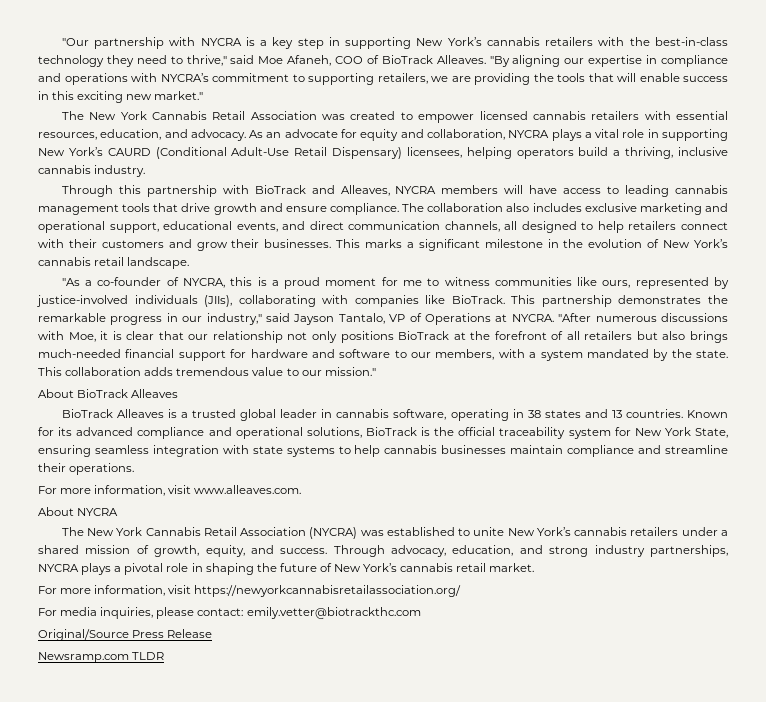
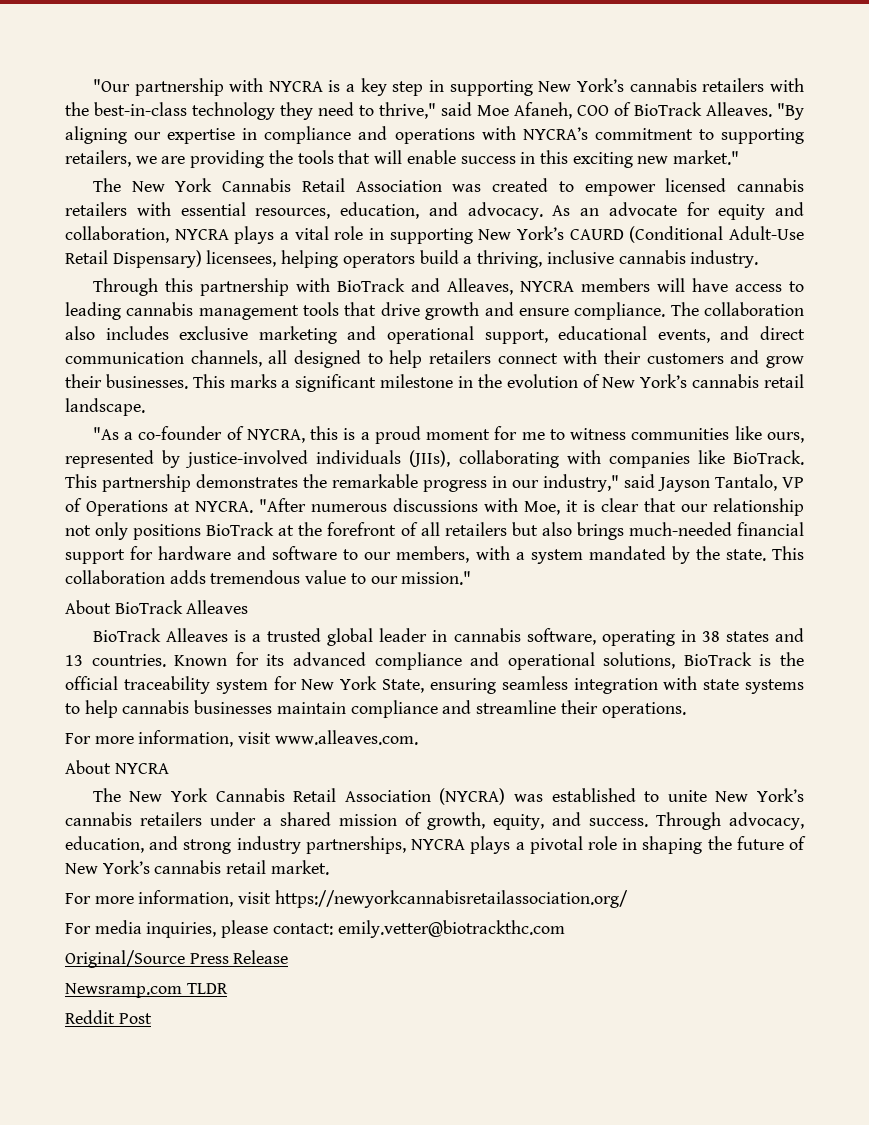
+ Reddit Post

